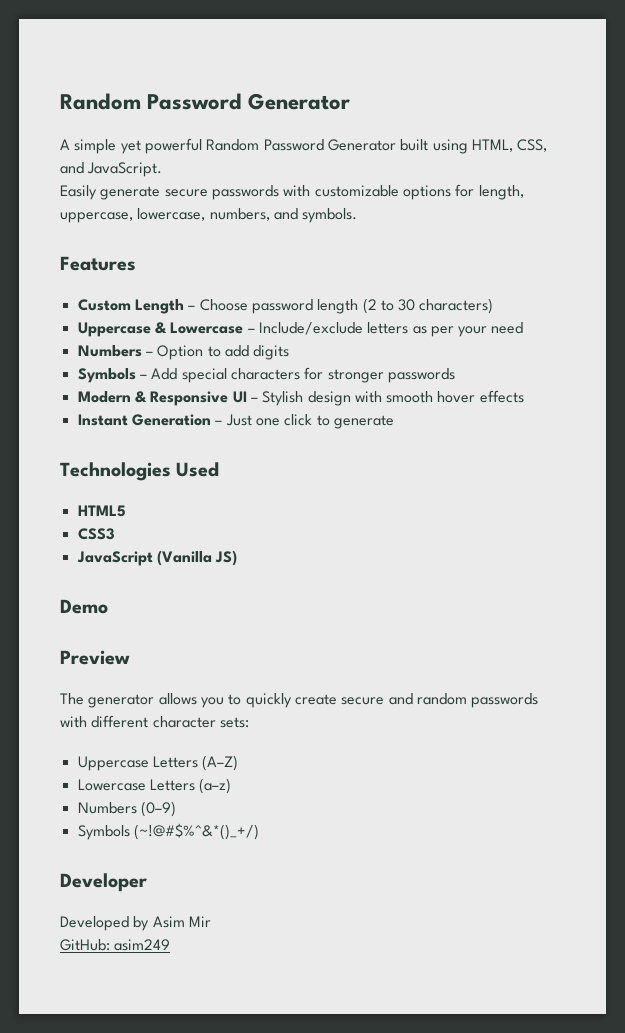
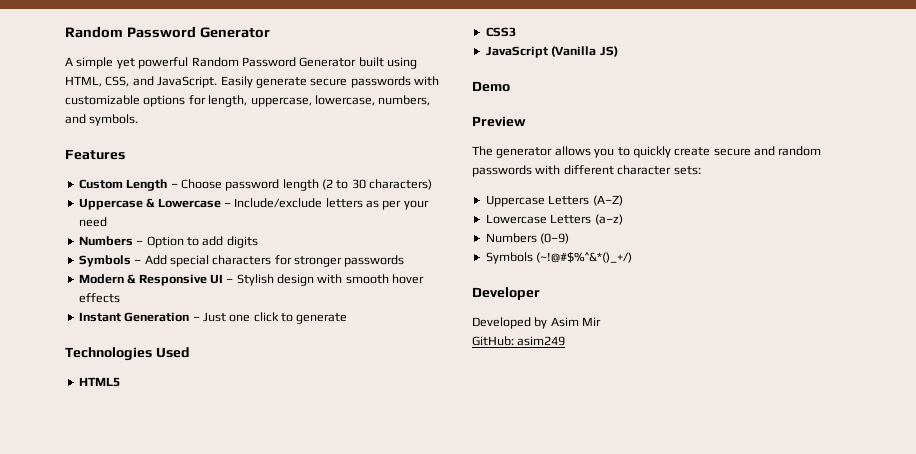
- A simple yet powerful Random Password Generator built using HTML, CSS, and JavaScript.
- Easily generate secure passwords with customizable options for length, uppercase, lowercase, numbers, and symbols.
+ A simple yet powerful Random Password Generator built using HTML, CSS, and JavaScript. Easily generate secure passwords with customizable options for length, uppercase, lowercase, numbers, and symbols.

